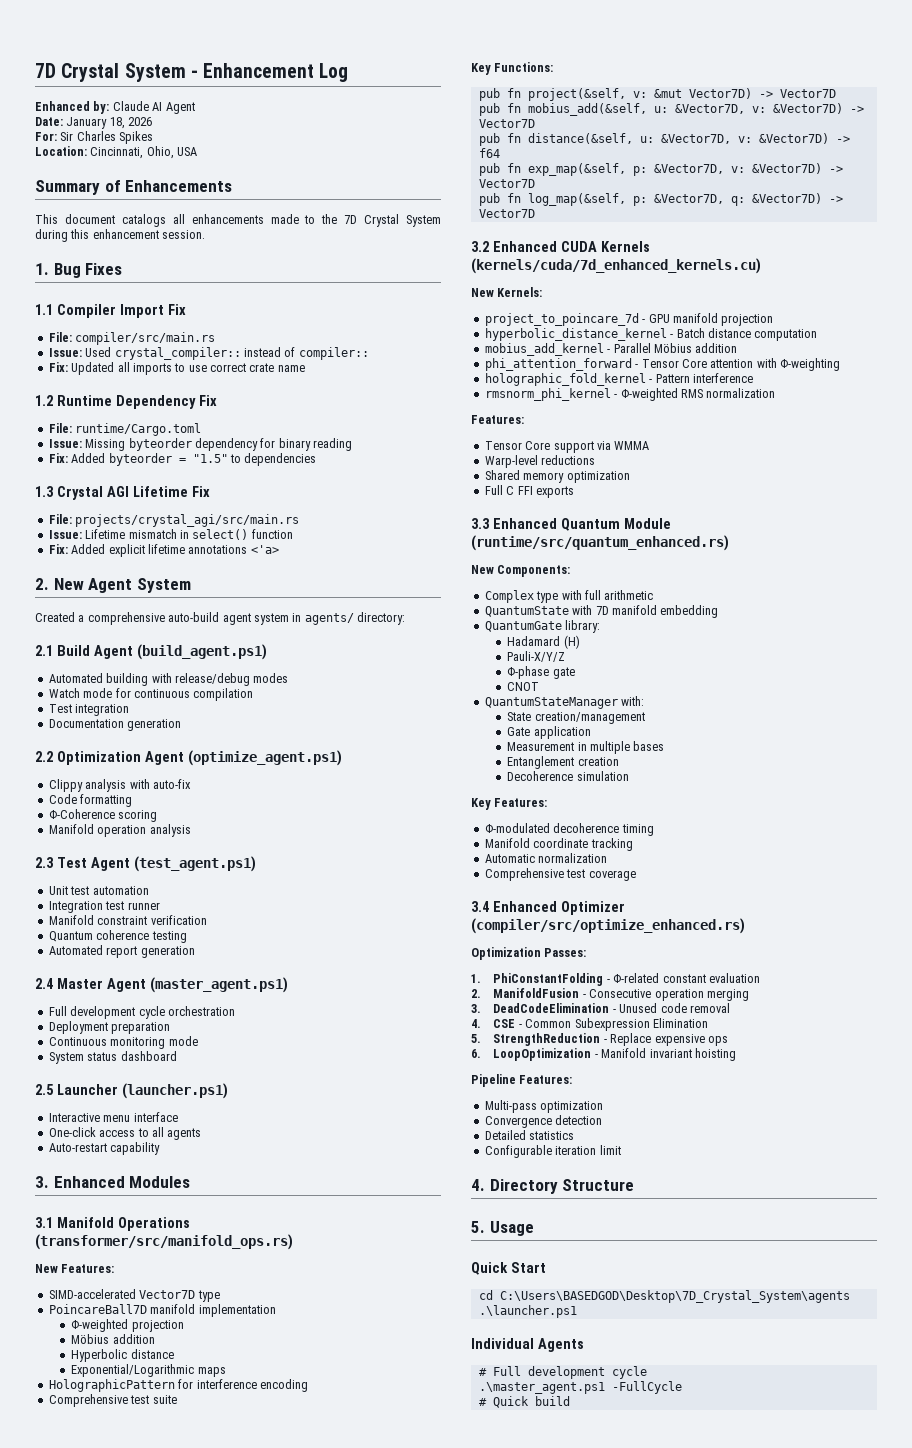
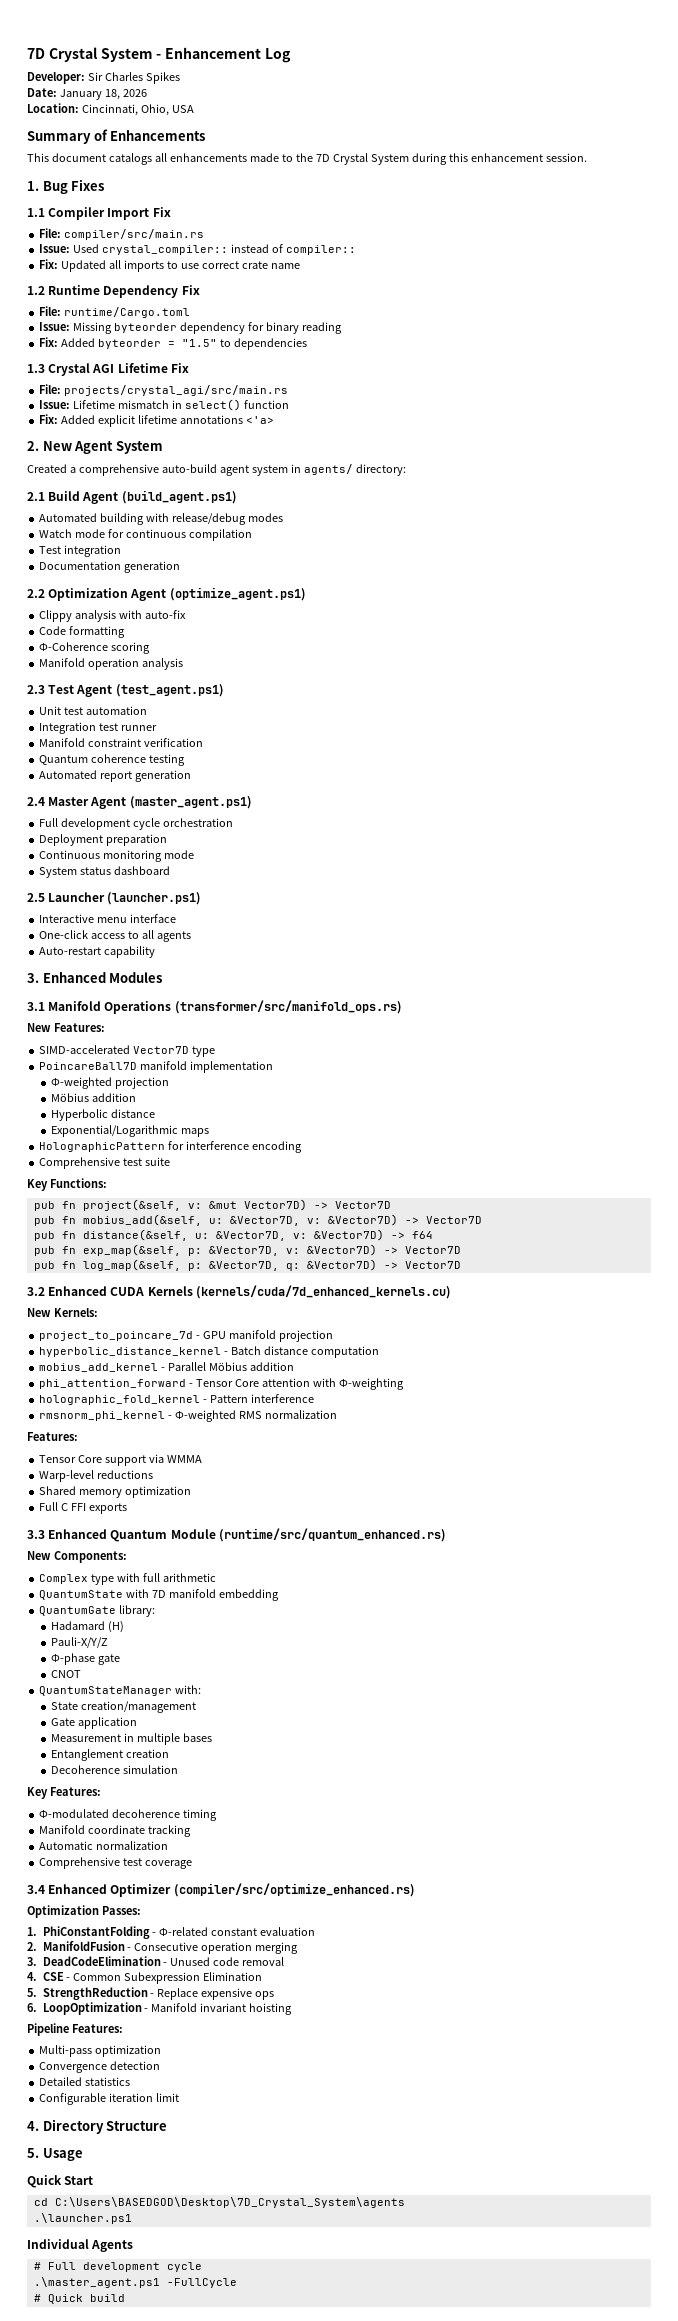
- Enhanced by: Claude AI Agent
+ Developer: Sir Charles Spikes
- For: Sir Charles Spikes

